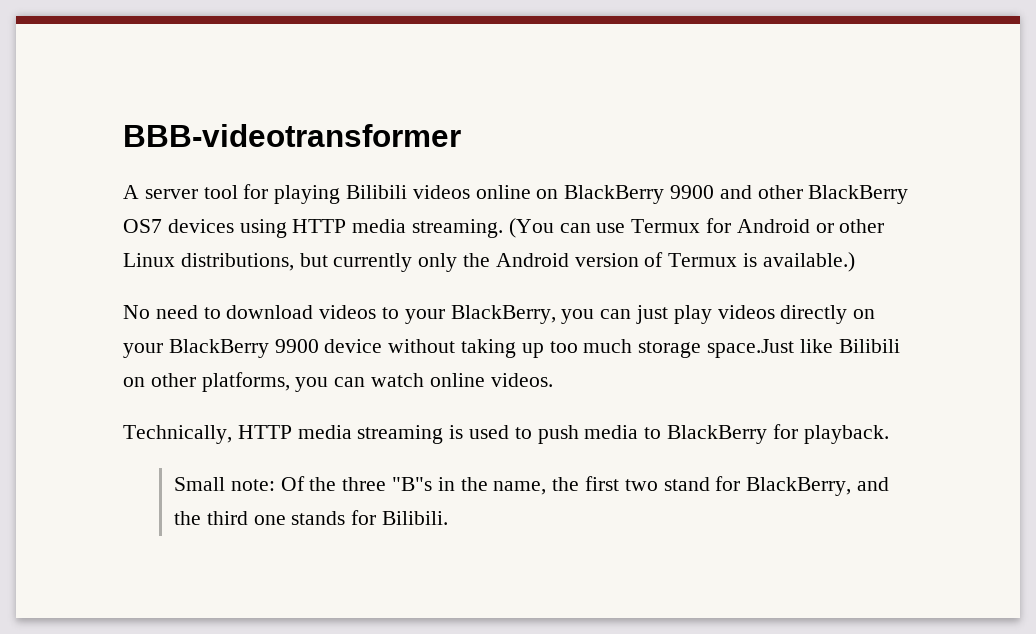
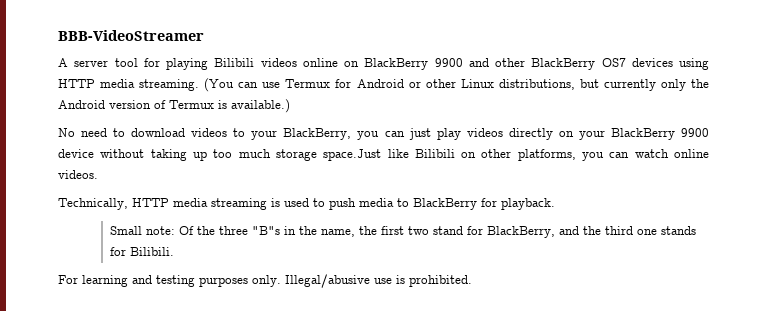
- BBB-videotransformer
+ BBB-VideoStreamer
+ For learning and testing purposes only. Illegal/abusive use is prohibited.

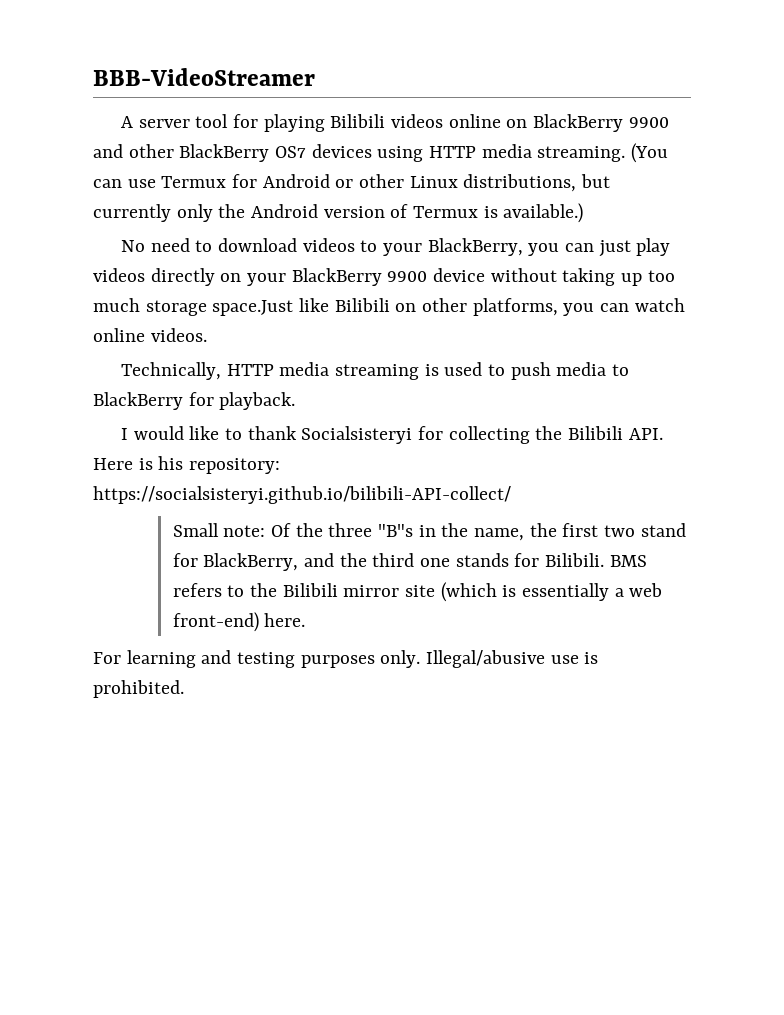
+ I would like to thank Socialsisteryi for collecting the Bilibili API. Here is his repository: https://socialsisteryi.github.io/bilibili-API-collect/
+ BMS refers to the Bilibili mirror site (which is essentially a web front-end) here.

